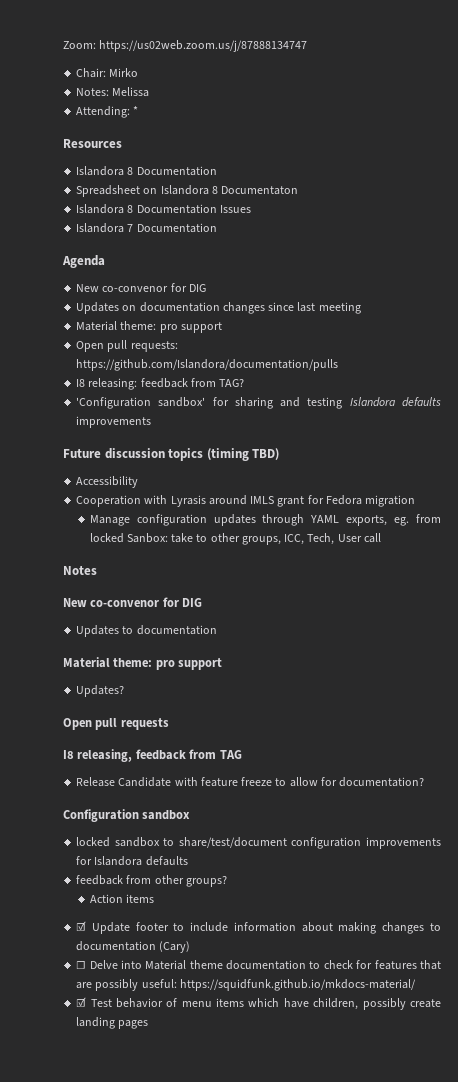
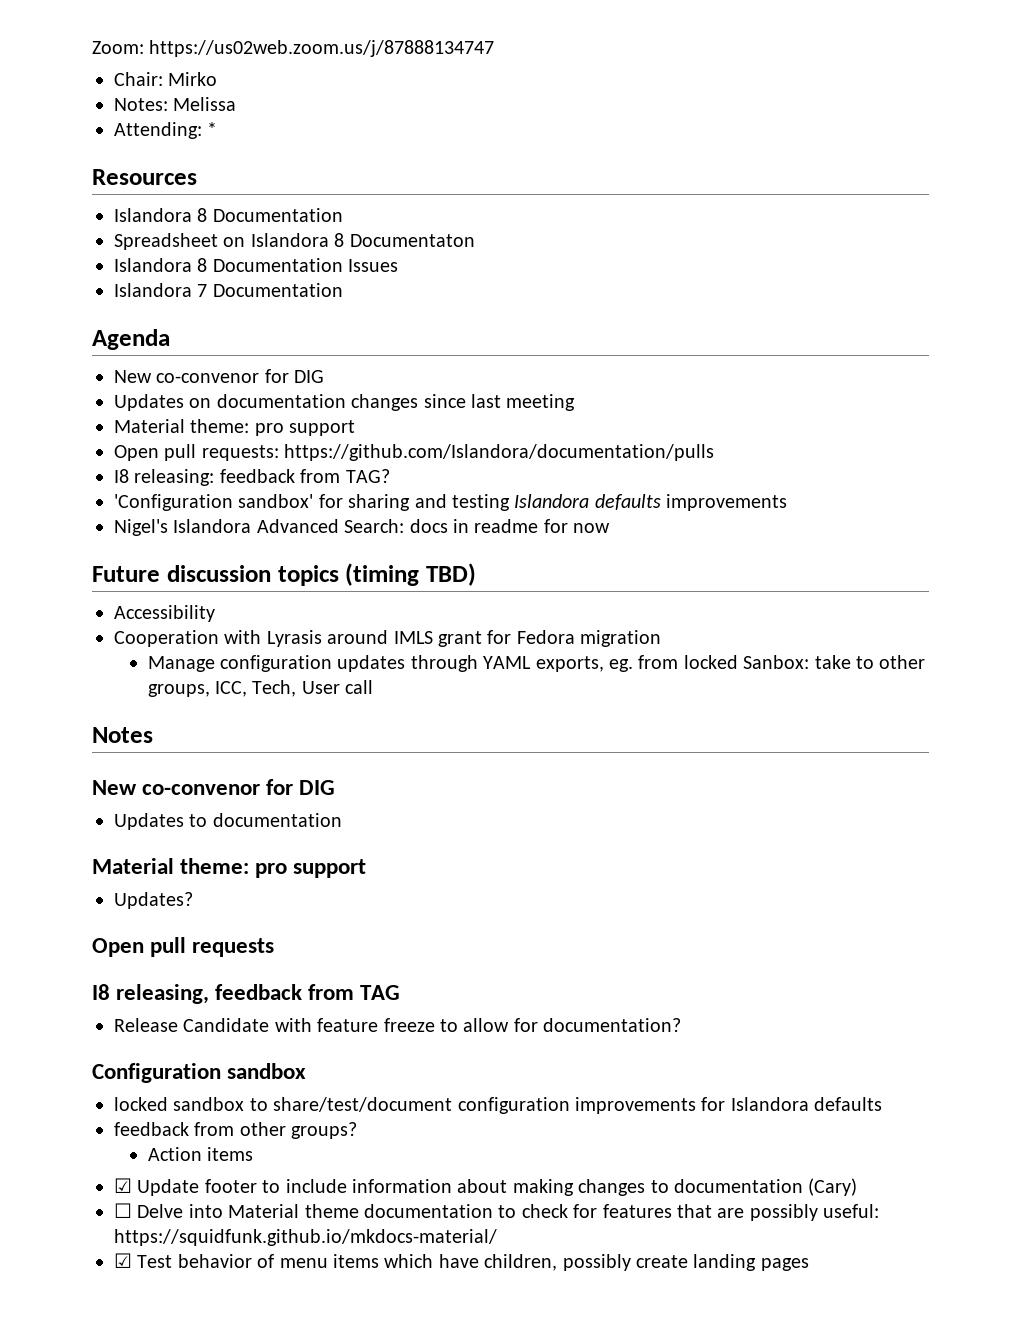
+ Nigel's Islandora Advanced Search: docs in readme for now

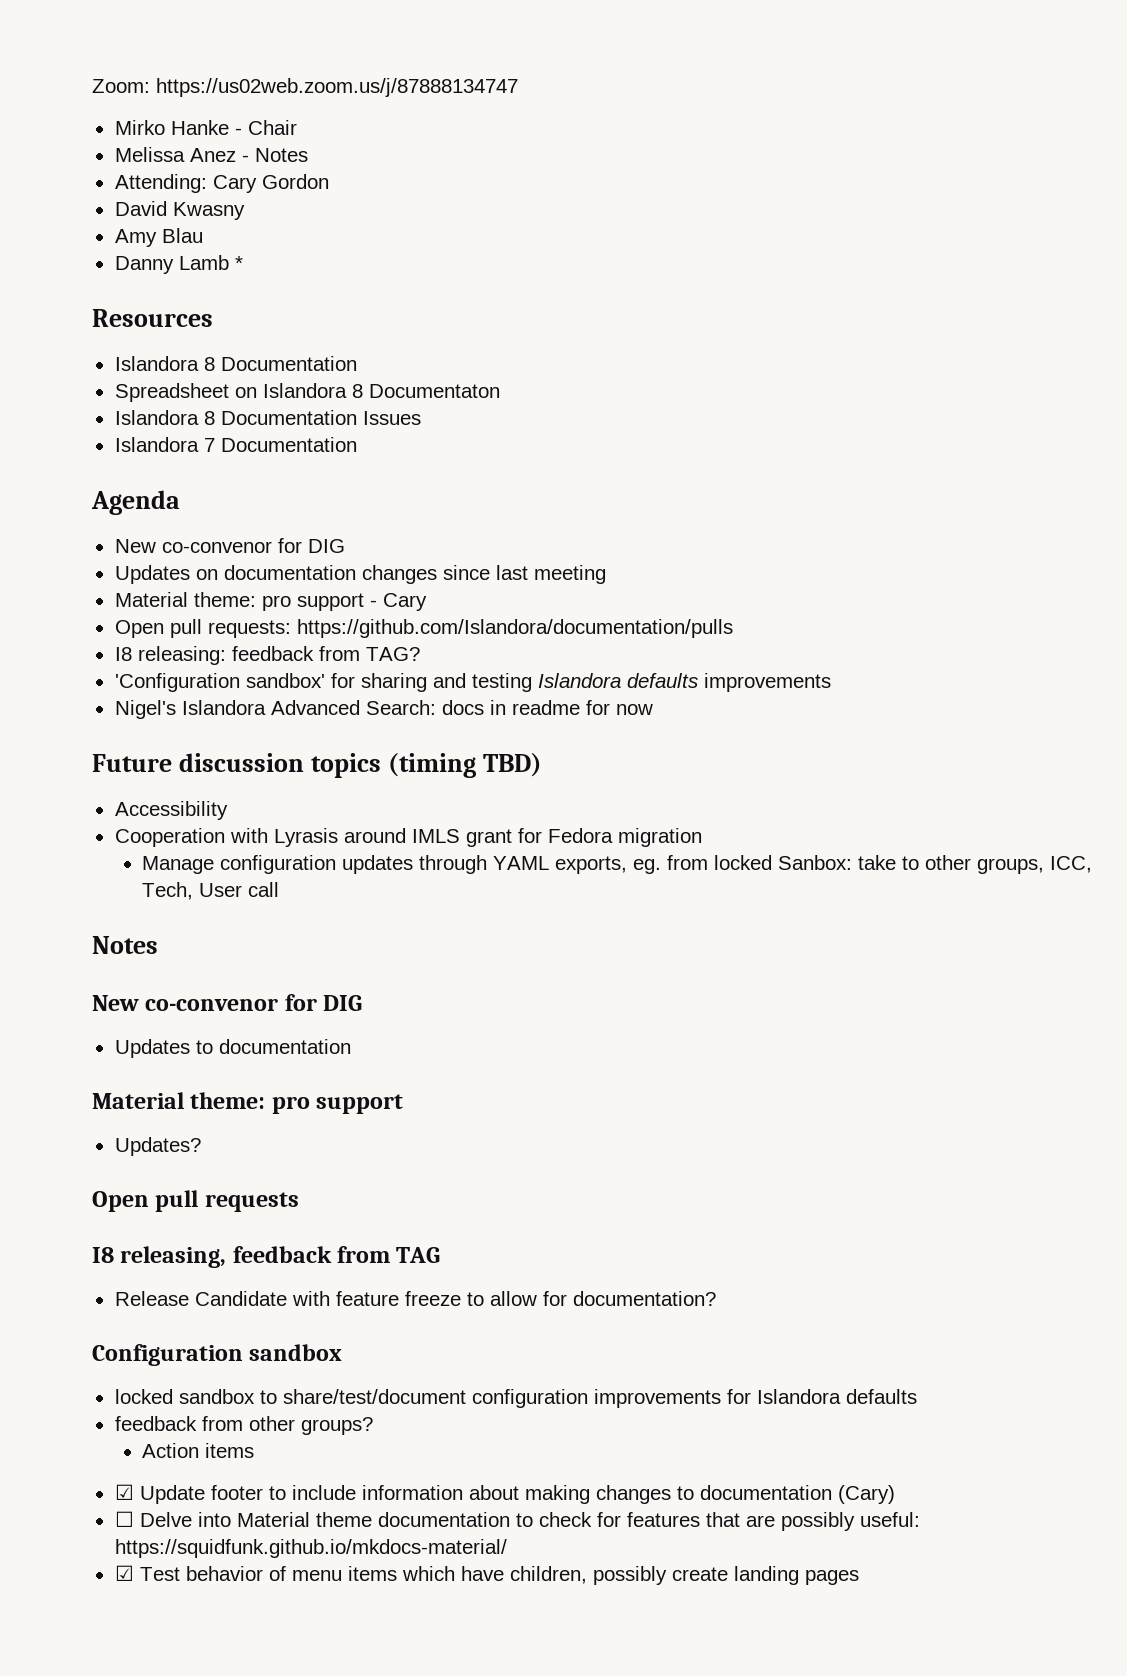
- Chair: Mirko
- Notes: Melissa
- Attending: *
+ Mirko Hanke - Chair
+ Melissa Anez - Notes
+ Attending: Cary Gordon
+ David Kwasny
+ Amy Blau
+ Danny Lamb *
  Updates on documentation changes since last meeting
- Material theme: pro support
+ Material theme: pro support - Cary

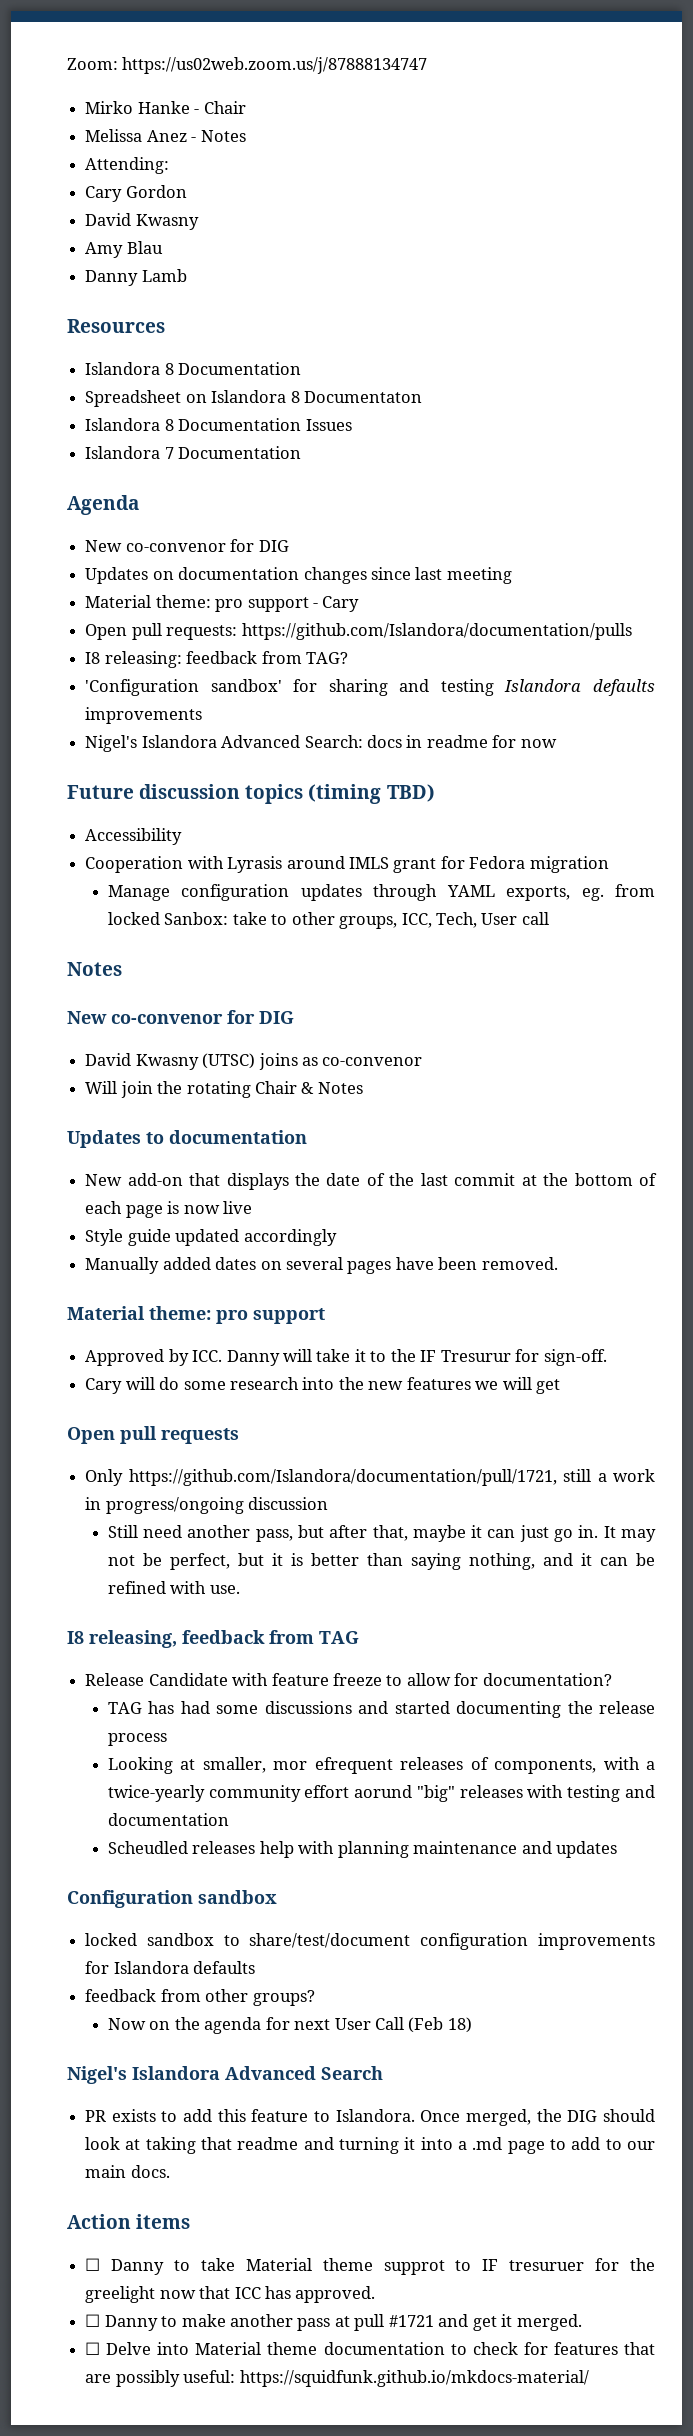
- Attending: Cary Gordon
+ Attending:
+ Cary Gordon
- Danny Lamb *
+ Danny Lamb
+ David Kwasny (UTSC) joins as co-convenor
+ Will join the rotating Chair & Notes
  Updates to documentation
+ New add-on that displays the date of the last commit at the bottom of each page is now live
+ Style guide updated accordingly
+ Manually added dates on several pages have been removed.
  Material theme: pro support
- Updates?
+ Approved by ICC. Danny will take it to the IF Tresurur for sign-off.
+ Cary will do some research into the new features we will get
  Open pull requests
+ Only https://github.com/Islandora/documentation/pull/1721, still a work in progress/ongoing discussion
+ Still need another pass, but after that, maybe it can just go in. It may not be perfect, but it is better than saying nothing, and it can be refined with use.
+ TAG has had some discussions and started documenting the release process
+ Looking at smaller, mor efrequent releases of components, with a twice-yearly community effort aorund "big" releases with testing and documentation
+ Scheudled releases help with planning maintenance and updates
+ Now on the agenda for next User Call (Feb 18)
+ Nigel's Islandora Advanced Search
+ PR exists to add this feature to Islandora. Once merged, the DIG should look at taking that readme and turning it into a .md page to add to our main docs.
  Action items
- ☑ Update footer to include information about making changes to documentation (Cary)
+ ☐ Danny to take Material theme supprot to IF tresuruer for the greelight now that ICC has approved.
+ ☐ Danny to make another pass at pull #1721 and get it merged.
- ☑ Test behavior of menu items which have children, possibly create landing pages

